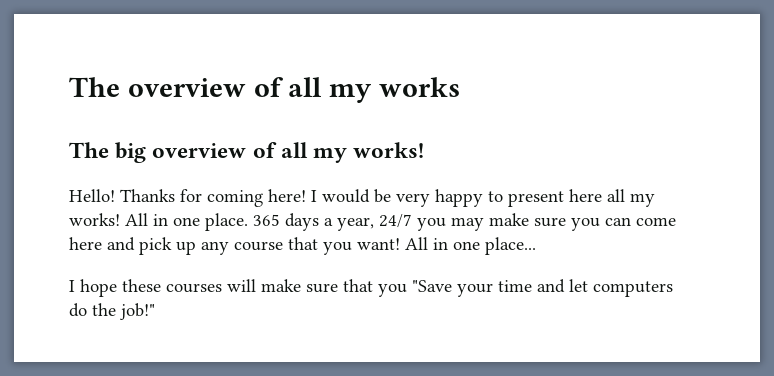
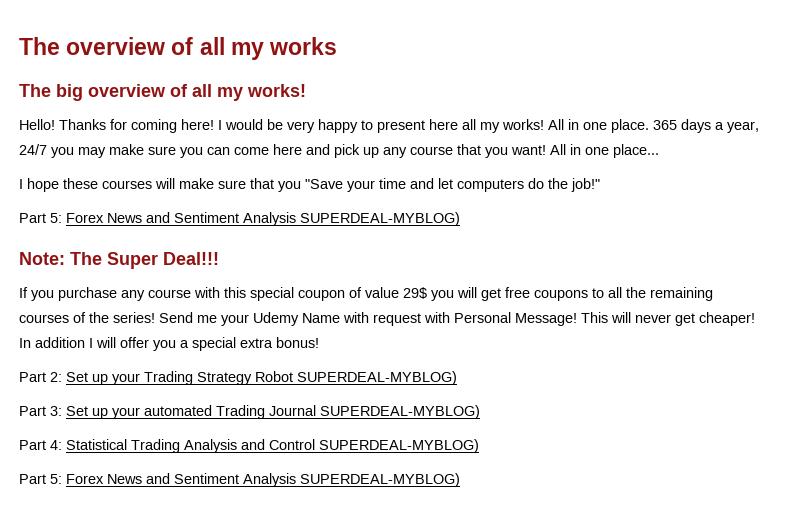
  I hope these courses will make sure that you "Save your time and let computers do the job!"
+ Part 5: Forex News and Sentiment Analysis SUPERDEAL-MYBLOG)
+ Note: The Super Deal!!!
+ If you purchase any course with this special coupon of value 29$ you will get free coupons to all the remaining courses of the series! Send me your Udemy Name with request with Personal Message! This will never get cheaper! In addition I will offer you a special extra bonus!
+ Part 2: Set up your Trading Strategy Robot SUPERDEAL-MYBLOG)
+ Part 3: Set up your automated Trading Journal SUPERDEAL-MYBLOG)
+ Part 4: Statistical Trading Analysis and Control SUPERDEAL-MYBLOG)
+ Part 5: Forex News and Sentiment Analysis SUPERDEAL-MYBLOG)

